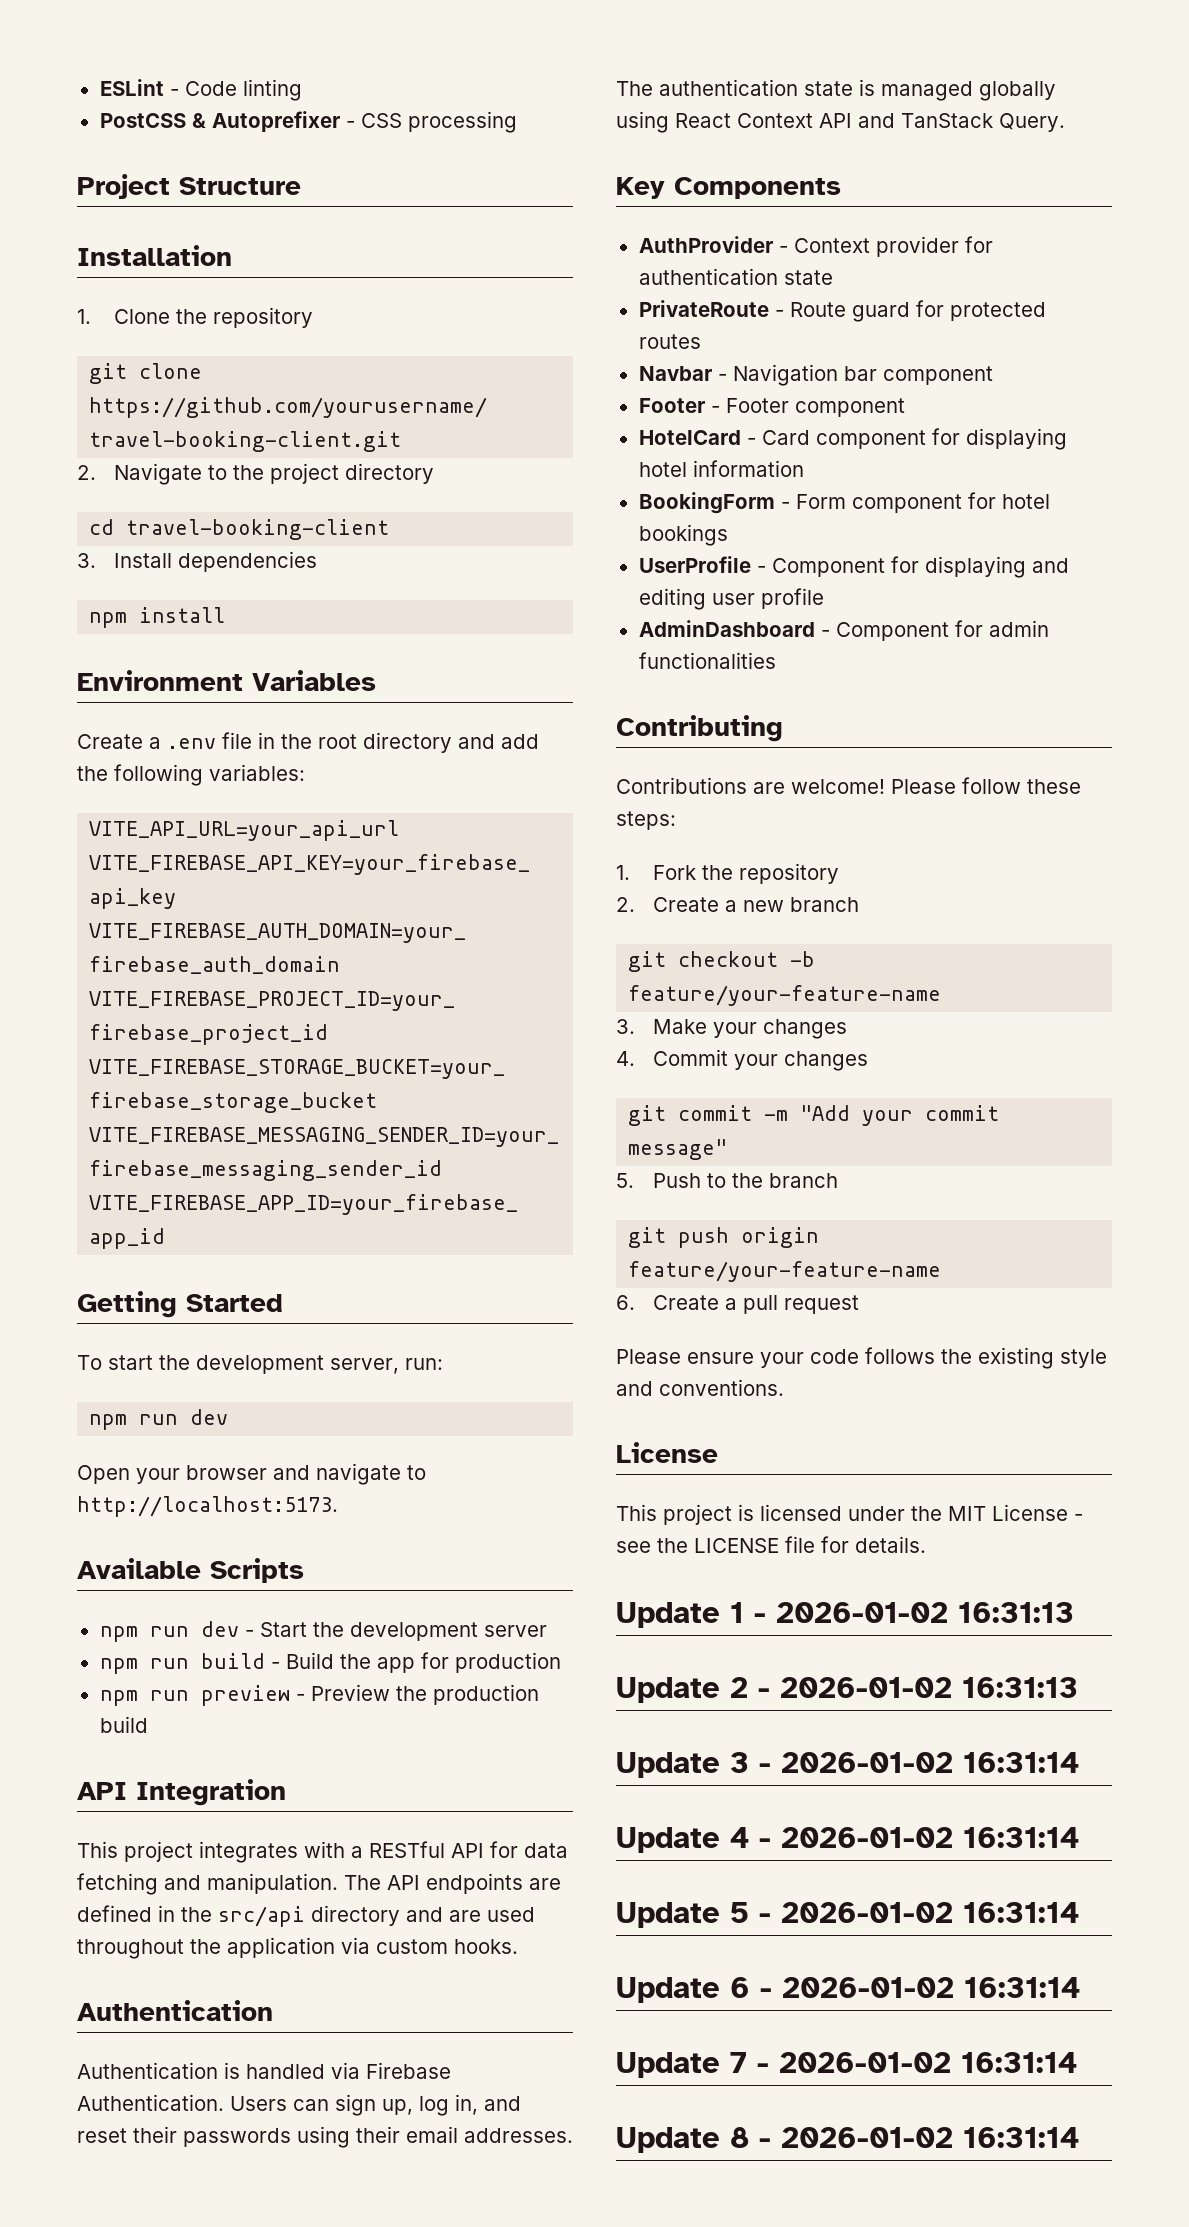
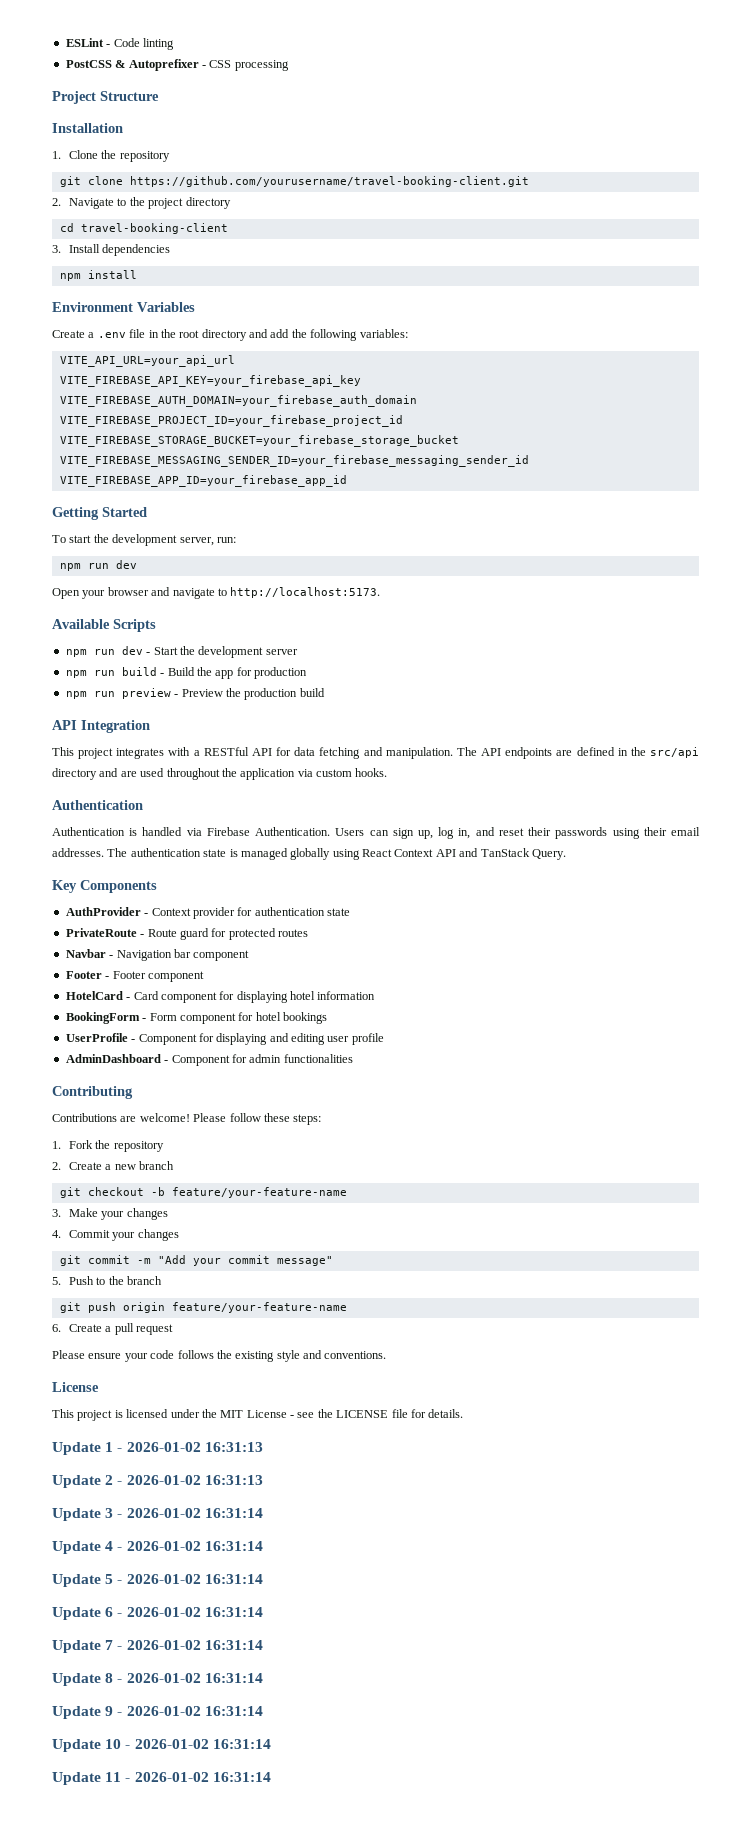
+ Update 9 - 2026-01-02 16:31:14
+ Update 10 - 2026-01-02 16:31:14
+ Update 11 - 2026-01-02 16:31:14

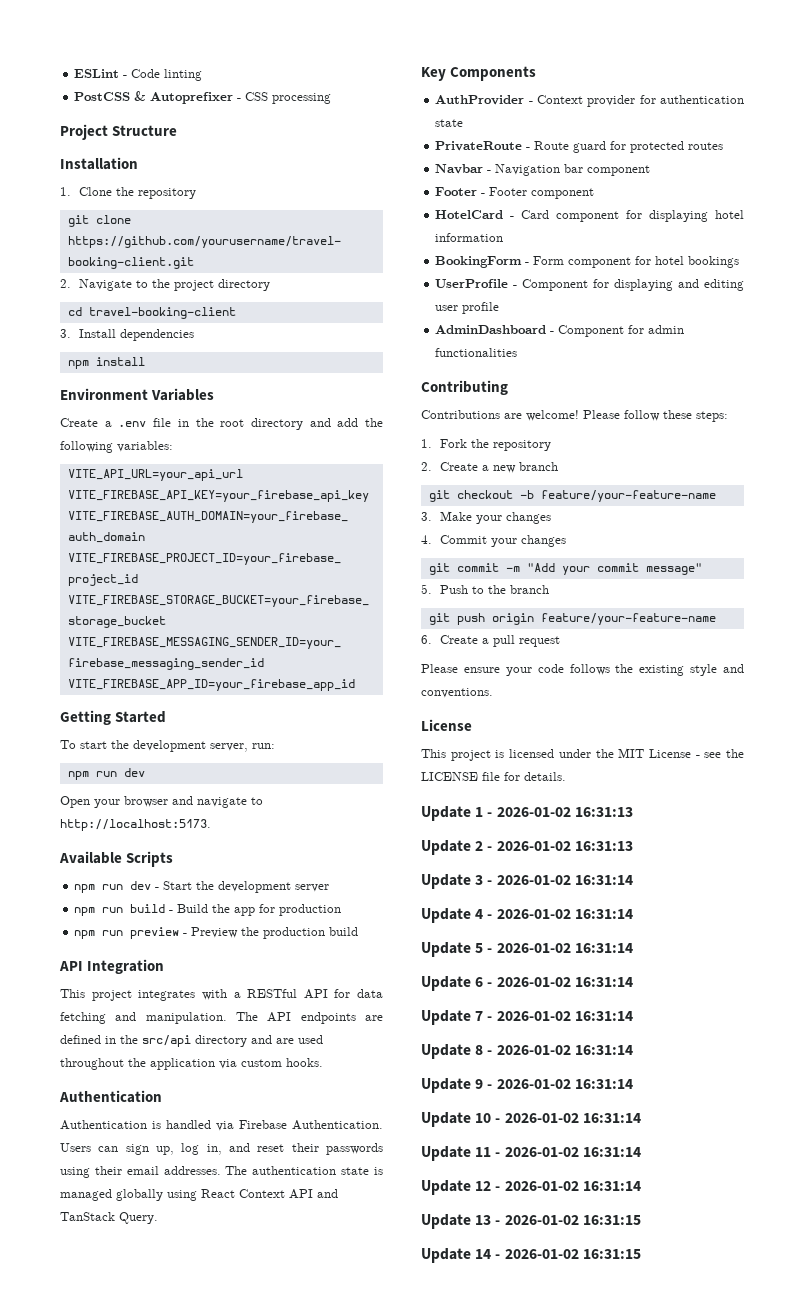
+ Update 12 - 2026-01-02 16:31:14
+ Update 13 - 2026-01-02 16:31:15
+ Update 14 - 2026-01-02 16:31:15

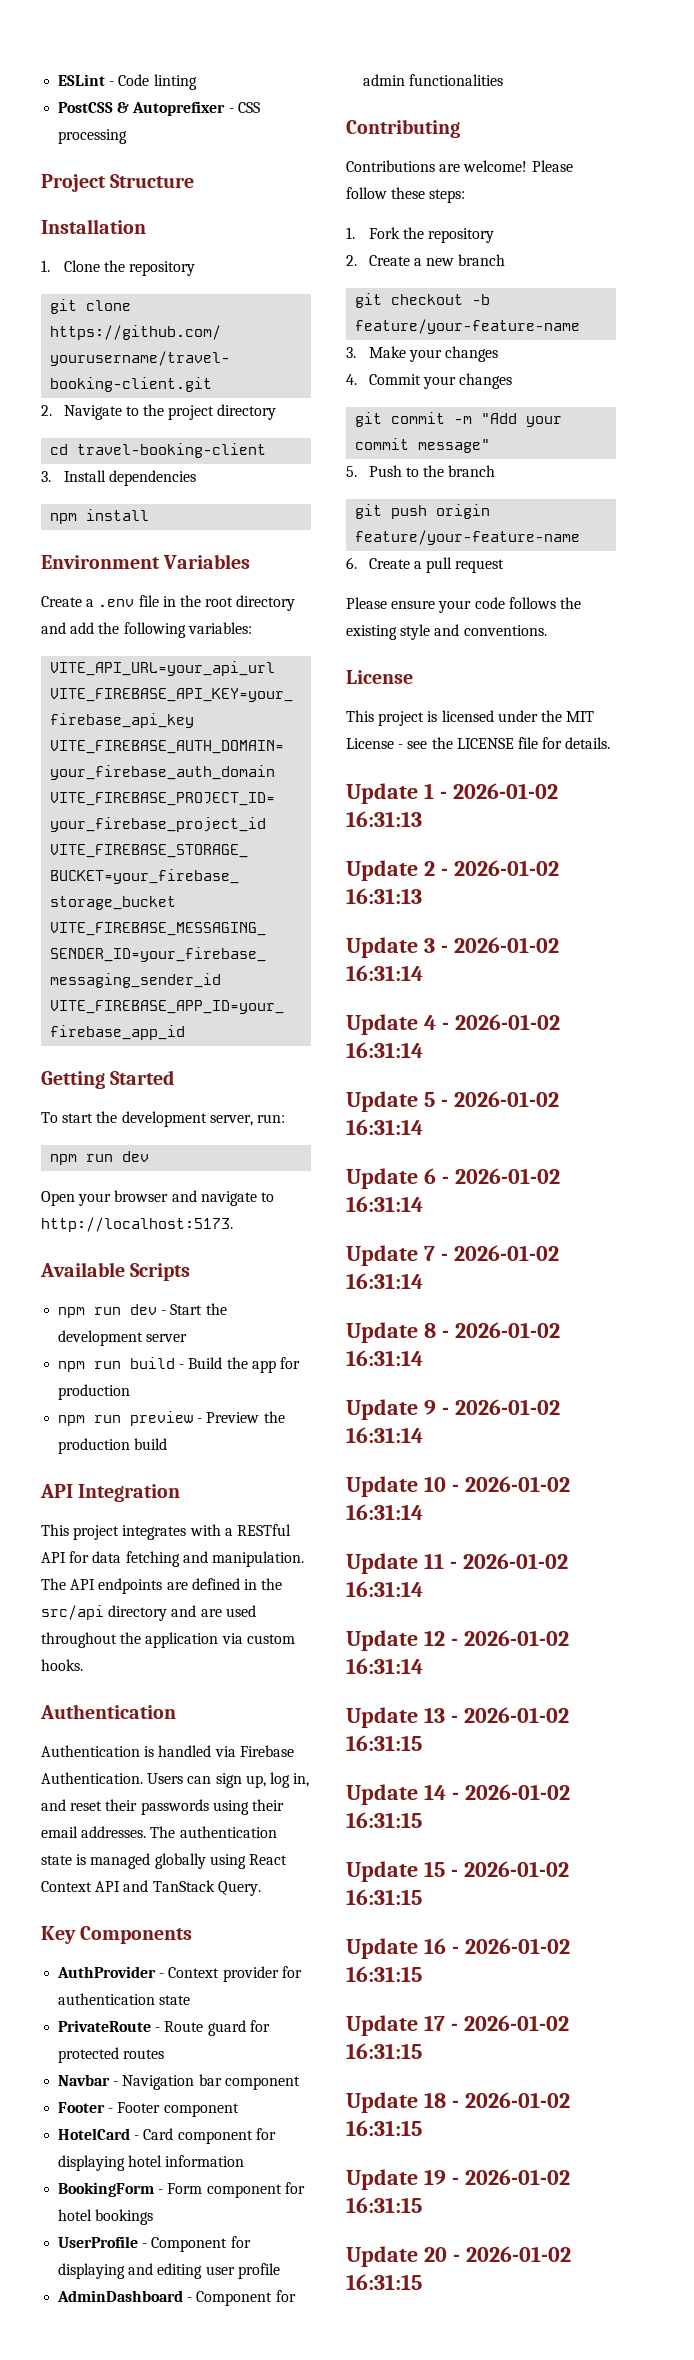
+ Update 15 - 2026-01-02 16:31:15
+ Update 16 - 2026-01-02 16:31:15
+ Update 17 - 2026-01-02 16:31:15
+ Update 18 - 2026-01-02 16:31:15
+ Update 19 - 2026-01-02 16:31:15
+ Update 20 - 2026-01-02 16:31:15

